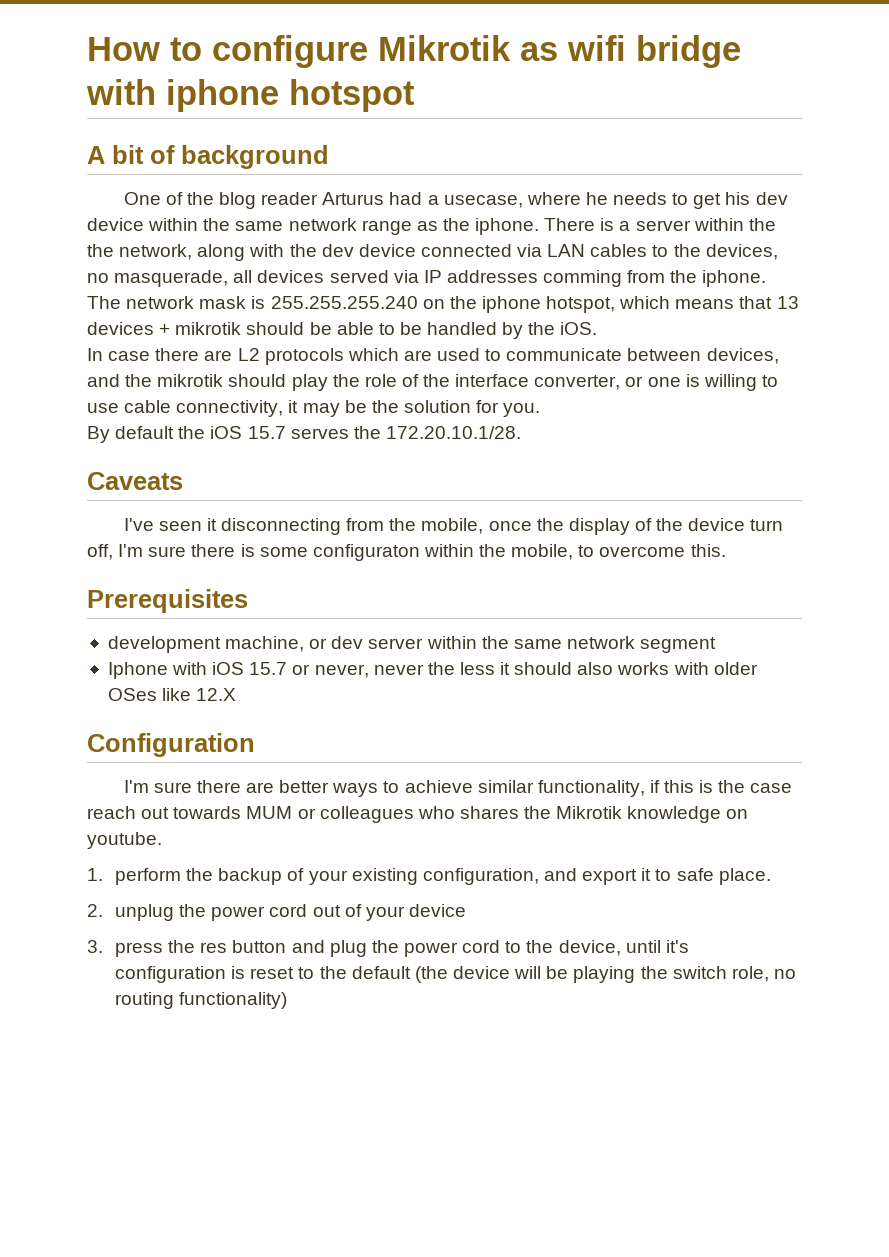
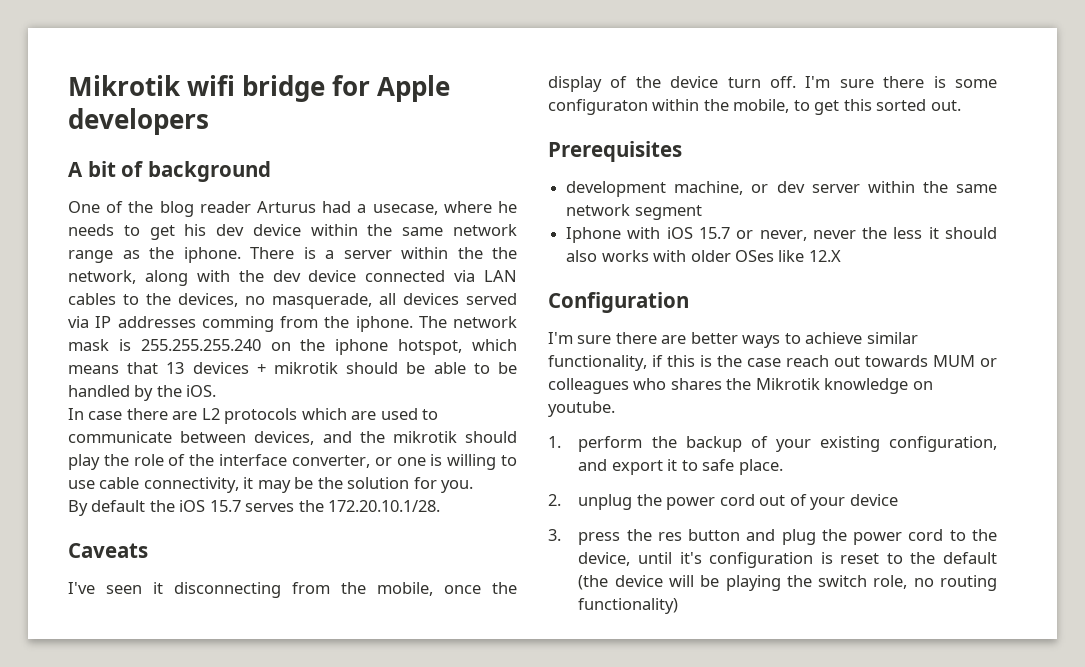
- How to configure Mikrotik as wifi bridge with iphone hotspot
+ Mikrotik wifi bridge for Apple developers
- I've seen it disconnecting from the mobile, once the display of the device turn off, I'm sure there is some configuraton within the mobile, to overcome this.
+ I've seen it disconnecting from the mobile, once the display of the device turn off. I'm sure there is some configuraton within the mobile, to get this sorted out.

